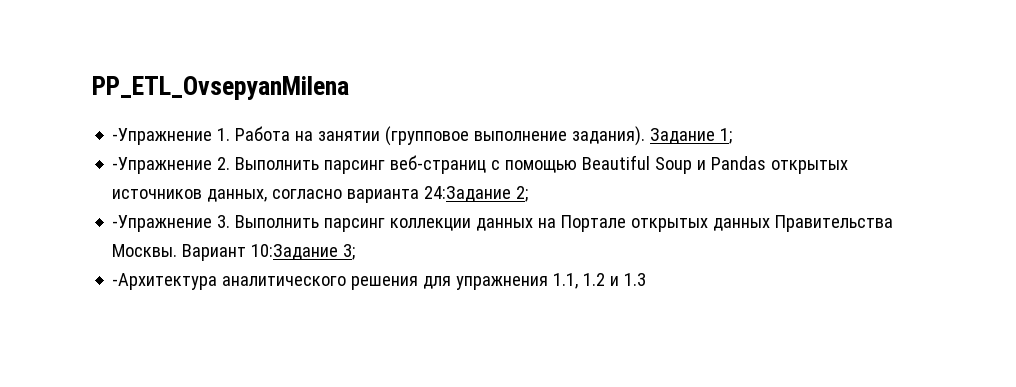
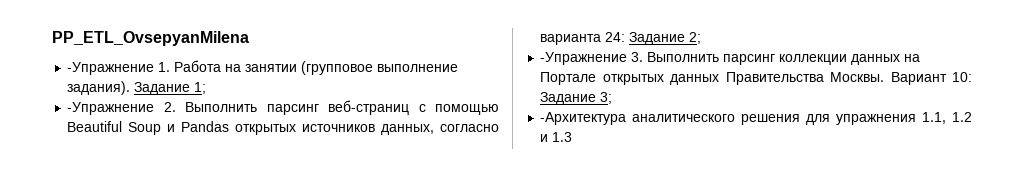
- -Упражнение 2. Выполнить парсинг веб-страниц с помощью Beautiful Soup и Pandas открытых источников данных, согласно варианта 24:Задание 2;
+ -Упражнение 2. Выполнить парсинг веб-страниц с помощью Beautiful Soup и Pandas открытых источников данных, согласно варианта 24: Задание 2;
- Вариант 10:Задание 3;
+ Вариант 10: Задание 3;

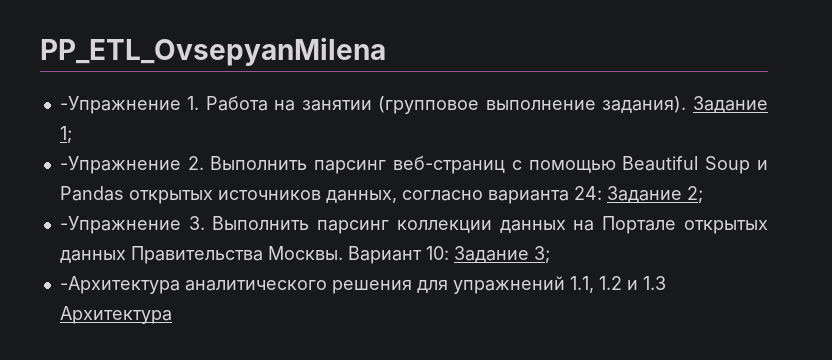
- -Архитектура аналитического решения для упражнения 1.1, 1.2 и 1.3
+ -Архитектура аналитического решения для упражнений 1.1, 1.2 и 1.3 Архитектура

